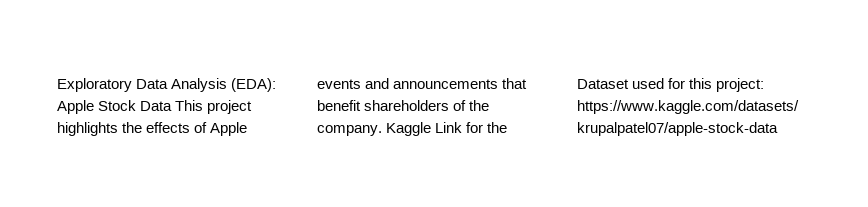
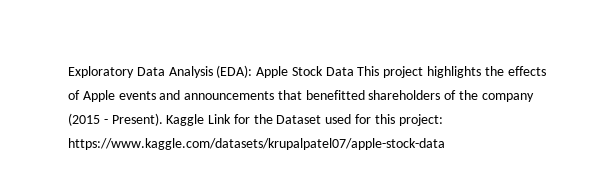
- Exploratory Data Analysis (EDA): Apple Stock Data This project highlights the effects of Apple events and announcements that benefit shareholders of the company.
+ Exploratory Data Analysis (EDA): Apple Stock Data This project highlights the effects of Apple events and announcements that benefitted shareholders of the company (2015 - Present).

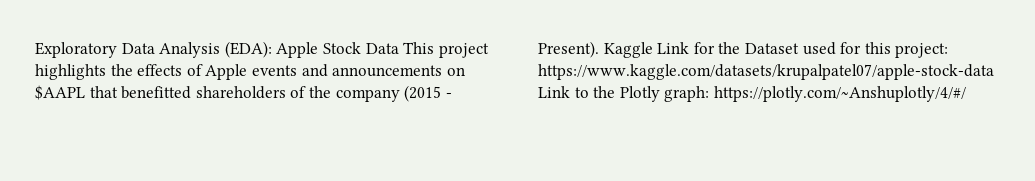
- Exploratory Data Analysis (EDA): Apple Stock Data This project highlights the effects of Apple events and announcements that benefitted shareholders of the company (2015 - Present).
+ Exploratory Data Analysis (EDA): Apple Stock Data This project highlights the effects of Apple events and announcements on $AAPL that benefitted shareholders of the company (2015 - Present).
- Kaggle Link for the Dataset used for this project: https://www.kaggle.com/datasets/krupalpatel07/apple-stock-data
+ Kaggle Link for the Dataset used for this project: https://www.kaggle.com/datasets/krupalpatel07/apple-stock-data Link to the Plotly graph: https://plotly.com/~Anshuplotly/4/#/

